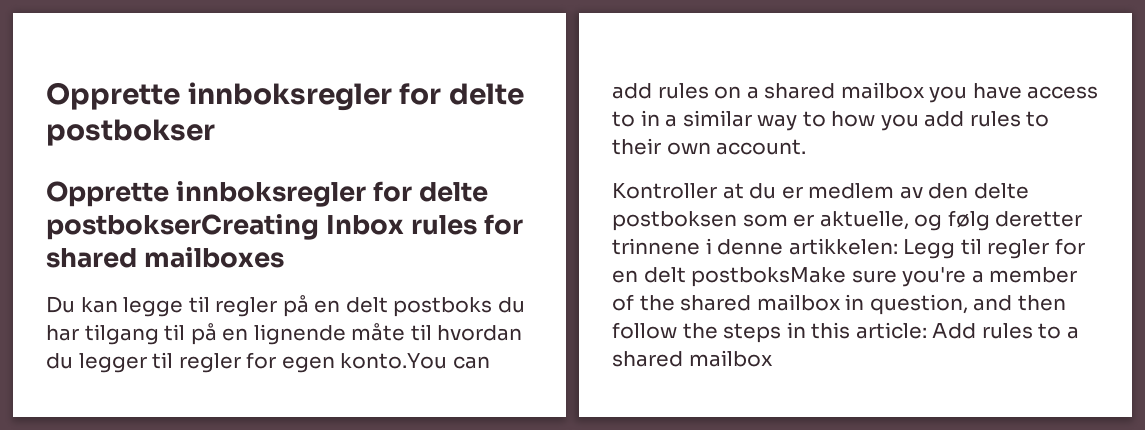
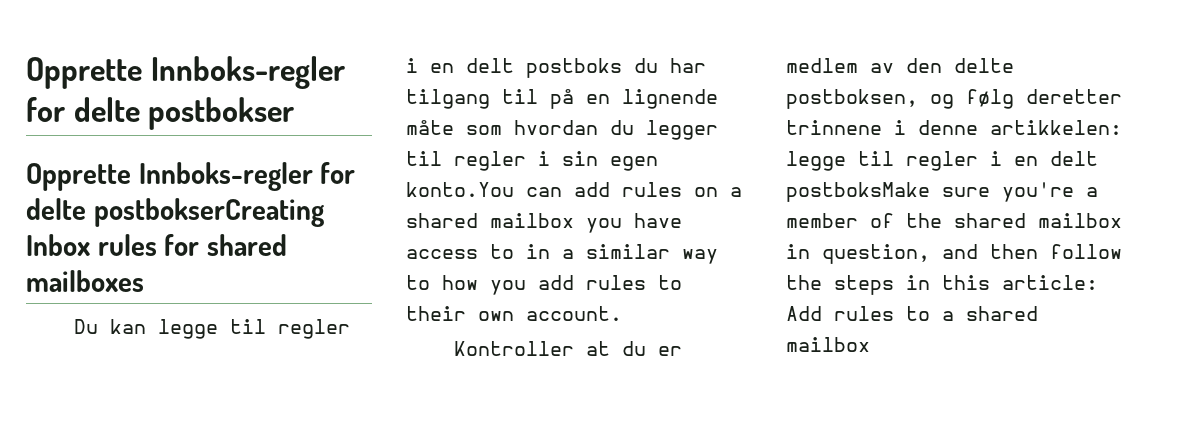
- Opprette innboksregler for delte postbokser
+ Opprette Innboks-regler for delte postbokser
- Opprette innboksregler for delte postbokserCreating Inbox rules for shared mailboxes
+ Opprette Innboks-regler for delte postbokserCreating Inbox rules for shared mailboxes
- Du kan legge til regler på en delt postboks du har tilgang til på en lignende måte til hvordan du legger til regler for egen konto.You can add rules on a shared mailbox you have access to in a similar way to how you add rules to their own account.
+ Du kan legge til regler i en delt postboks du har tilgang til på en lignende måte som hvordan du legger til regler i sin egen konto.You can add rules on a shared mailbox you have access to in a similar way to how you add rules to their own account.
- Kontroller at du er medlem av den delte postboksen som er aktuelle, og følg deretter trinnene i denne artikkelen: Legg til regler for en delt postboksMake sure you're a member of the shared mailbox in question, and then follow the steps in this article: Add rules to a shared mailbox
+ Kontroller at du er medlem av den delte postboksen, og følg deretter trinnene i denne artikkelen: legge til regler i en delt postboksMake sure you're a member of the shared mailbox in question, and then follow the steps in this article: Add rules to a shared mailbox

